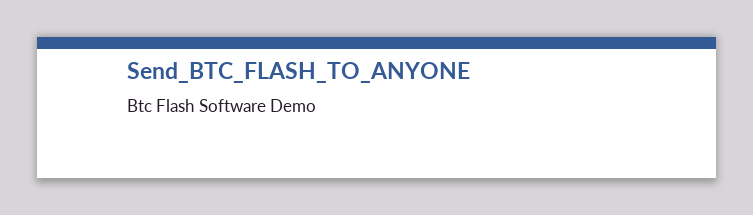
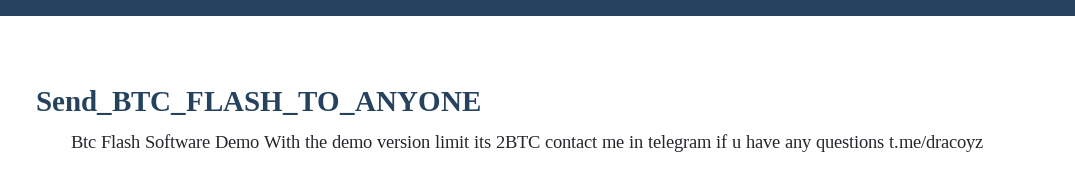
- Btc Flash Software Demo
+ Btc Flash Software Demo With the demo version limit its 2BTC contact me in telegram if u have any questions t.me/dracoyz

